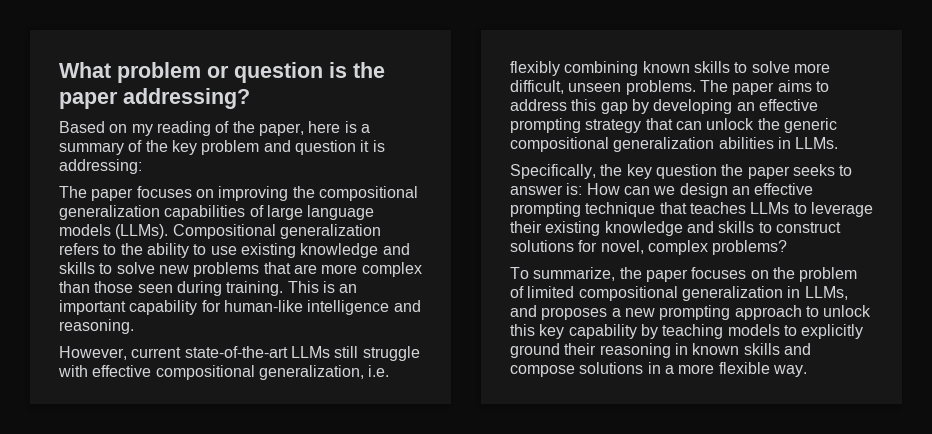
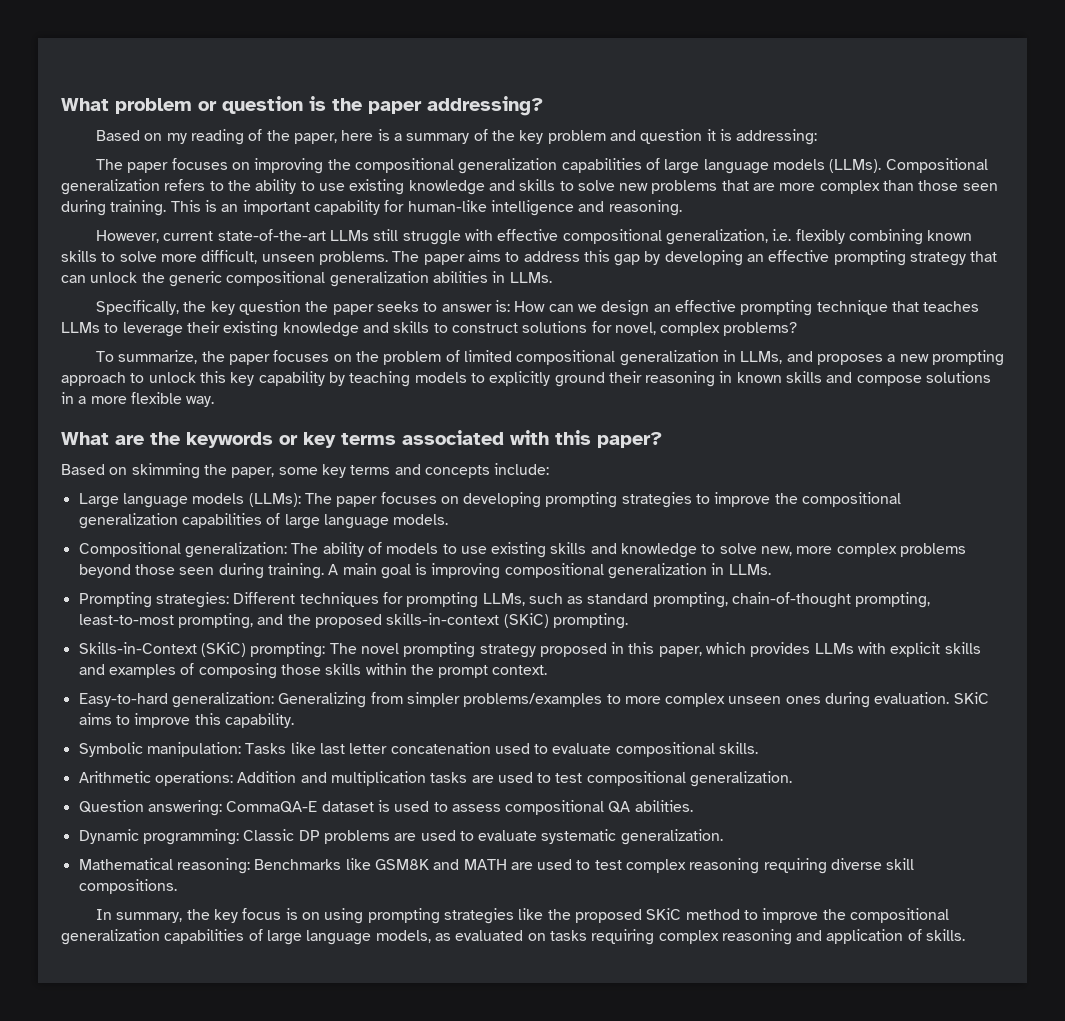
+ What are the keywords or key terms associated with this paper?
+ Based on skimming the paper, some key terms and concepts include:
+ Large language models (LLMs): The paper focuses on developing prompting strategies to improve the compositional generalization capabilities of large language models.
+ Compositional generalization: The ability of models to use existing skills and knowledge to solve new, more complex problems beyond those seen during training. A main goal is improving compositional generalization in LLMs.
+ Prompting strategies: Different techniques for prompting LLMs, such as standard prompting, chain-of-thought prompting, least-to-most prompting, and the proposed skills-in-context (SKiC) prompting.
+ Skills-in-Context (SKiC) prompting: The novel prompting strategy proposed in this paper, which provides LLMs with explicit skills and examples of composing those skills within the prompt context.
+ Easy-to-hard generalization: Generalizing from simpler problems/examples to more complex unseen ones during evaluation. SKiC aims to improve this capability.
+ Symbolic manipulation: Tasks like last letter concatenation used to evaluate compositional skills.
+ Arithmetic operations: Addition and multiplication tasks are used to test compositional generalization.
+ Question answering: CommaQA-E dataset is used to assess compositional QA abilities.
+ Dynamic programming: Classic DP problems are used to evaluate systematic generalization.
+ Mathematical reasoning: Benchmarks like GSM8K and MATH are used to test complex reasoning requiring diverse skill compositions.
+ In summary, the key focus is on using prompting strategies like the proposed SKiC method to improve the compositional generalization capabilities of large language models, as evaluated on tasks requiring complex reasoning and application of skills.

